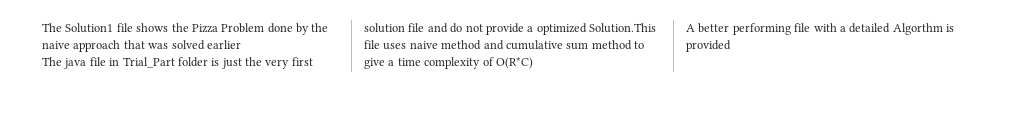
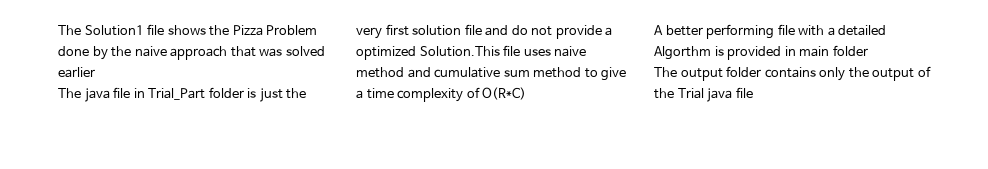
- A better performing file with a detailed Algorthm is provided
+ A better performing file with a detailed Algorthm is provided in main folder
+ The output folder contains only the output of the Trial java file

